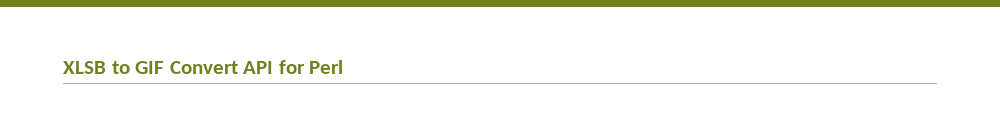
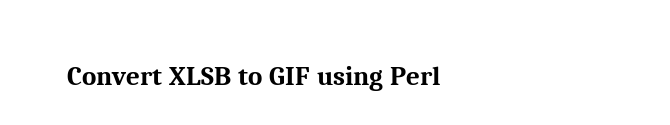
- XLSB to GIF Convert API for Perl
+ Convert XLSB to GIF using Perl

